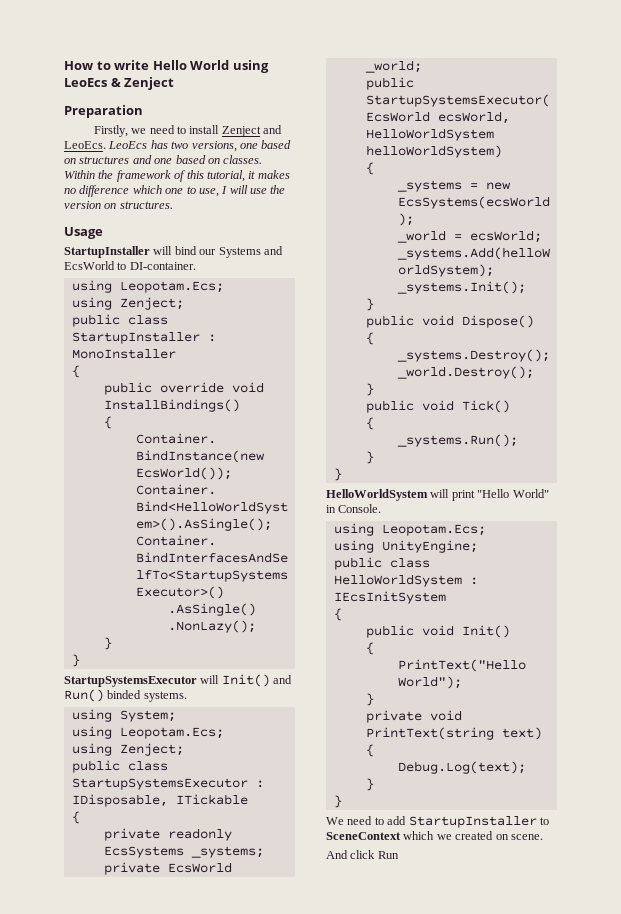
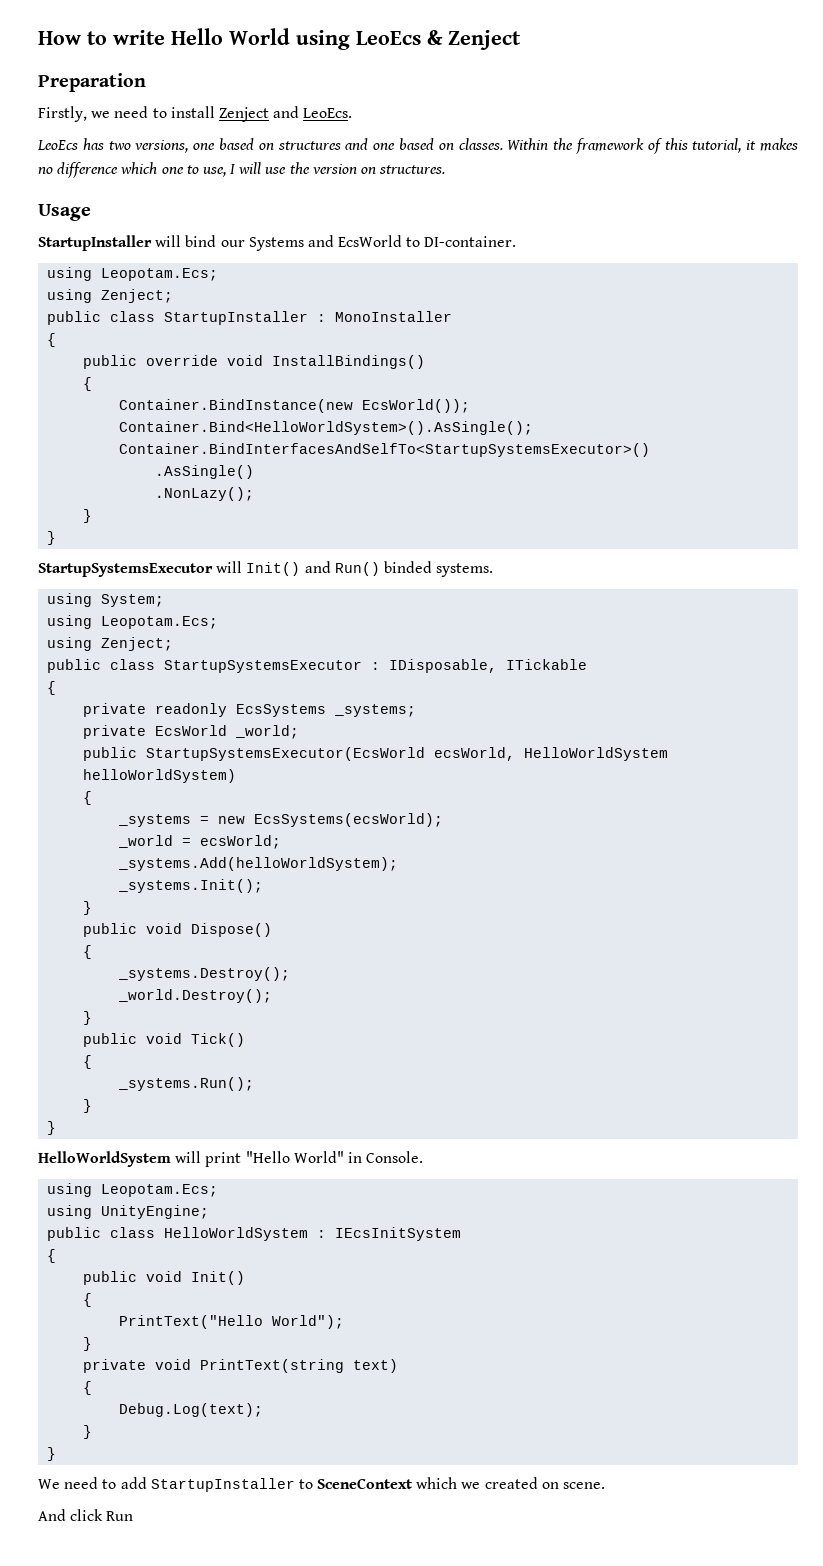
- Firstly, we need to install Zenject and LeoEcs. LeoEcs has two versions, one based on structures and one based on classes.
+ Firstly, we need to install Zenject and LeoEcs.
+ LeoEcs has two versions, one based on structures and one based on classes.

